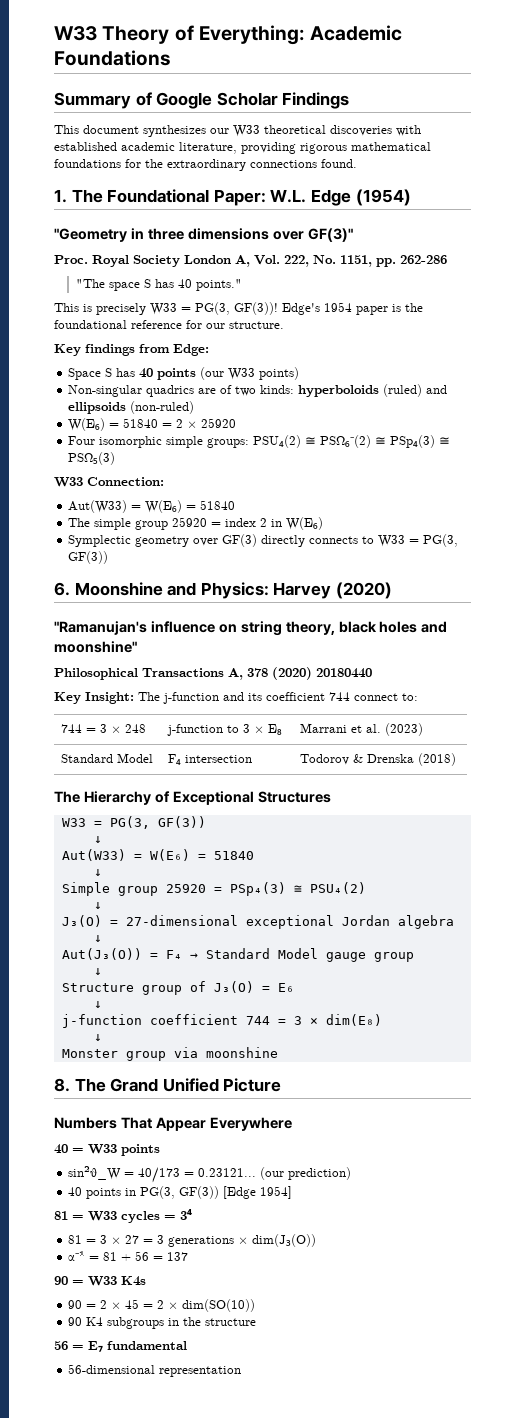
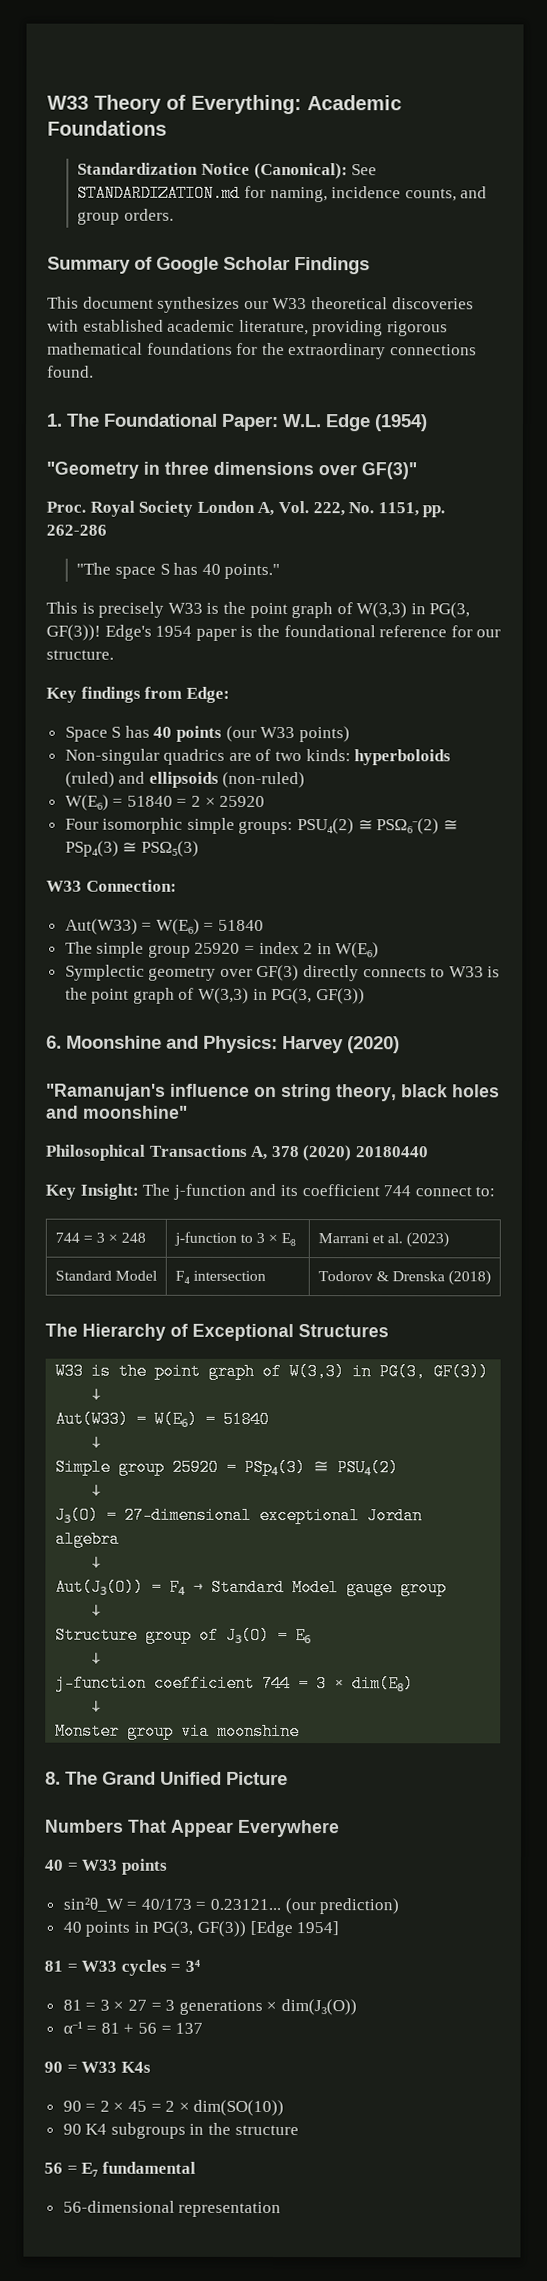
+ Standardization Notice (Canonical): See STANDARDIZATION.md for naming, incidence counts, and group orders.
- This is precisely W33 = PG(3, GF(3))!
+ This is precisely W33 is the point graph of W(3,3) in PG(3, GF(3))!
- Symplectic geometry over GF(3) directly connects to W33 = PG(3, GF(3))
+ Symplectic geometry over GF(3) directly connects to W33 is the point graph of W(3,3) in PG(3, GF(3))
  The Hierarchy of Exceptional Structures
- W33 = PG(3, GF(3))
+ W33 is the point graph of W(3,3) in PG(3, GF(3))

